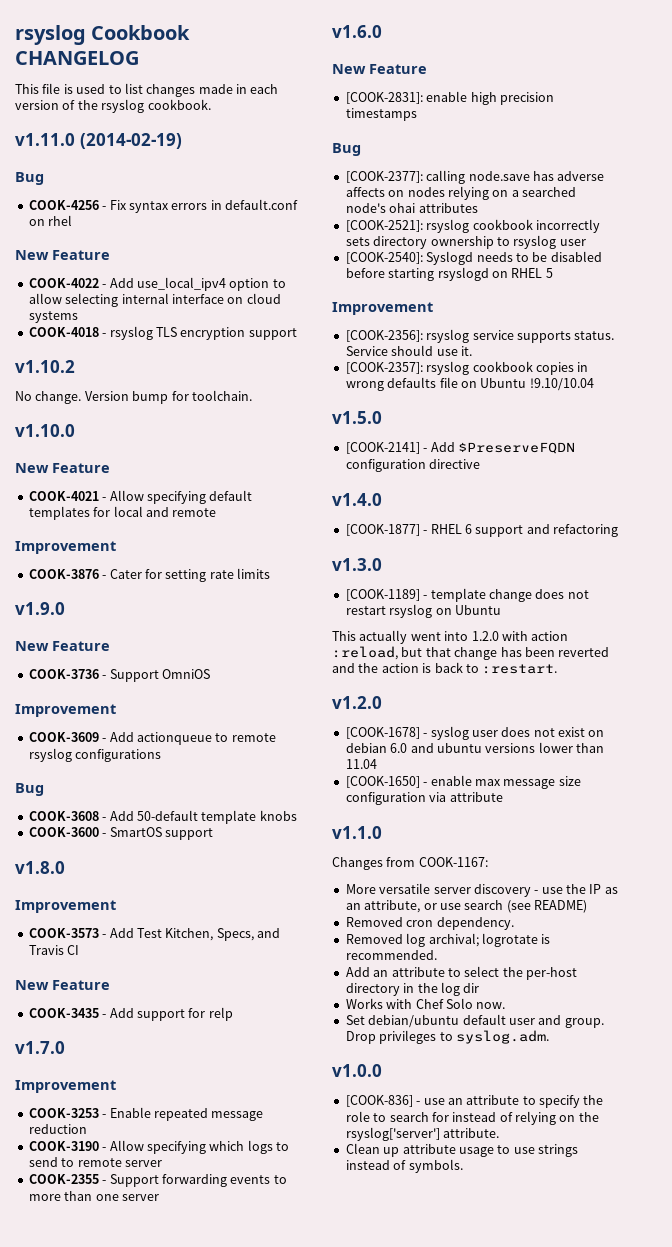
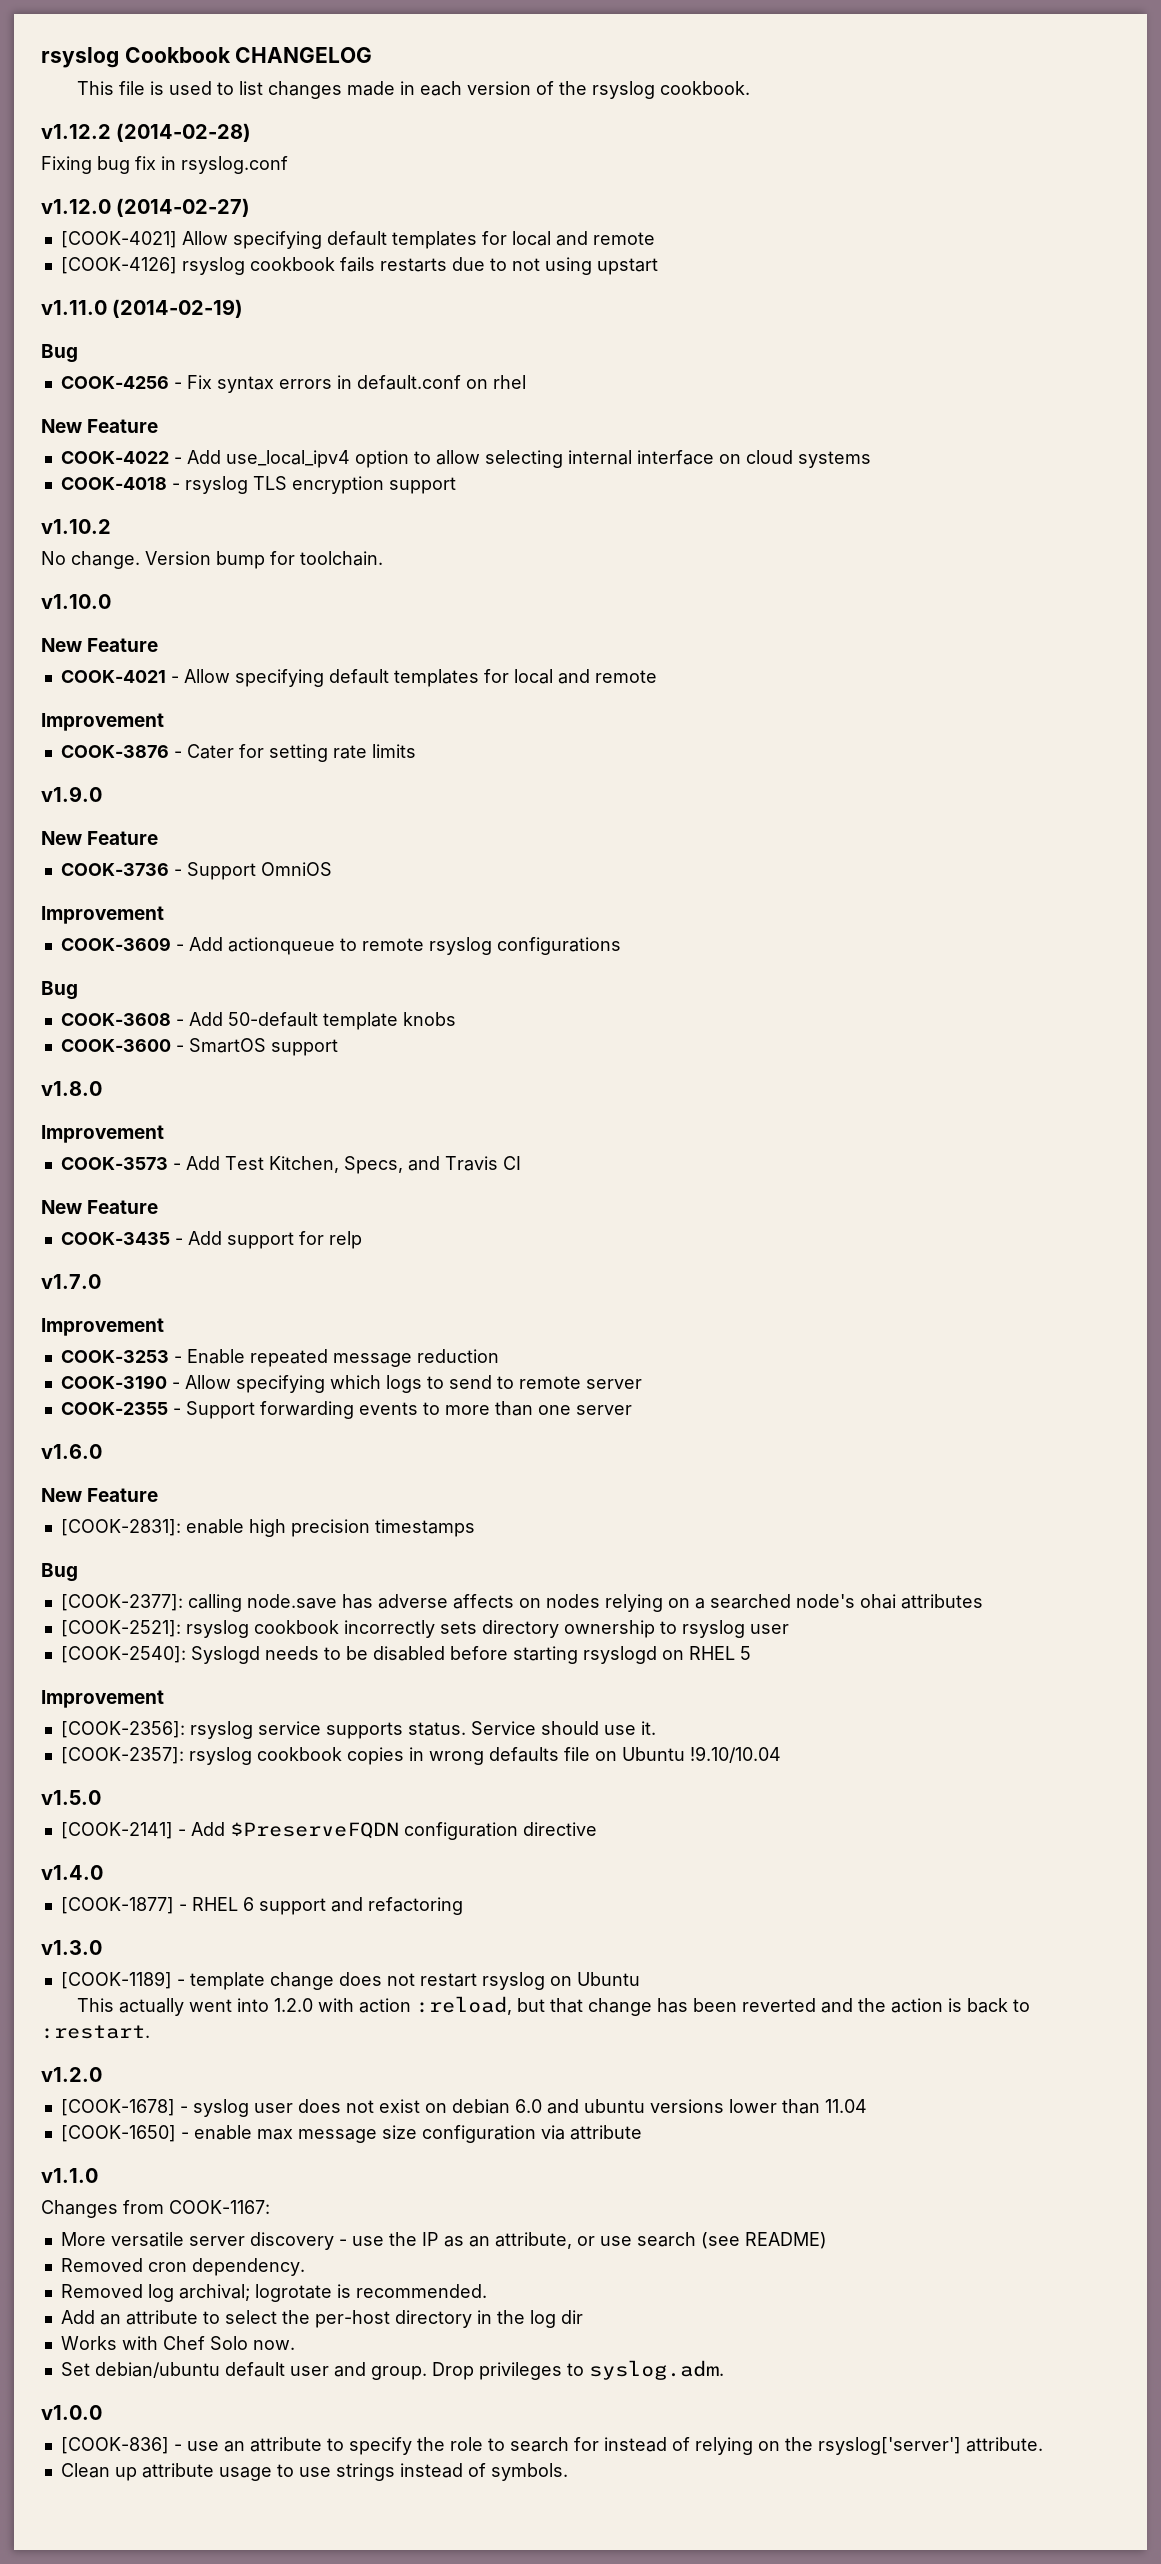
+ v1.12.2 (2014-02-28)
+ Fixing bug fix in rsyslog.conf
+ v1.12.0 (2014-02-27)
+ [COOK-4021] Allow specifying default templates for local and remote
+ [COOK-4126] rsyslog cookbook fails restarts due to not using upstart

